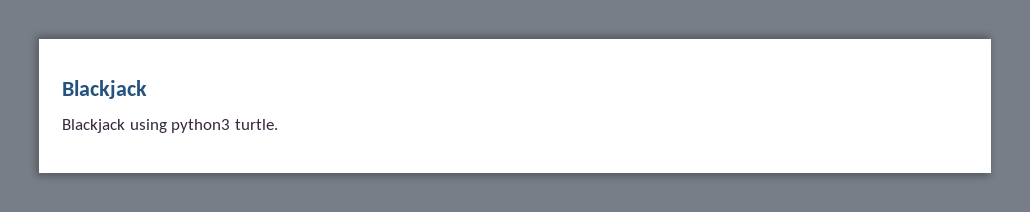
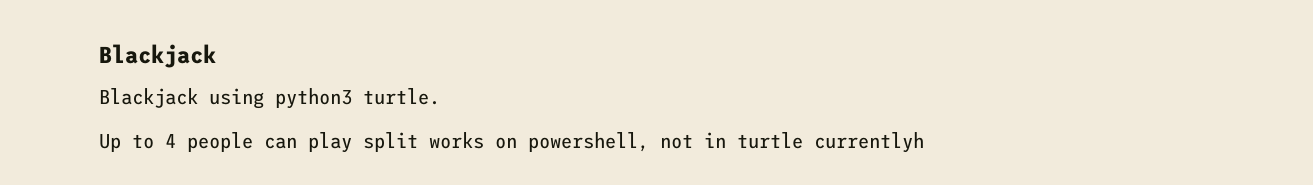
+ Up to 4 people can play split works on powershell, not in turtle currentlyh

